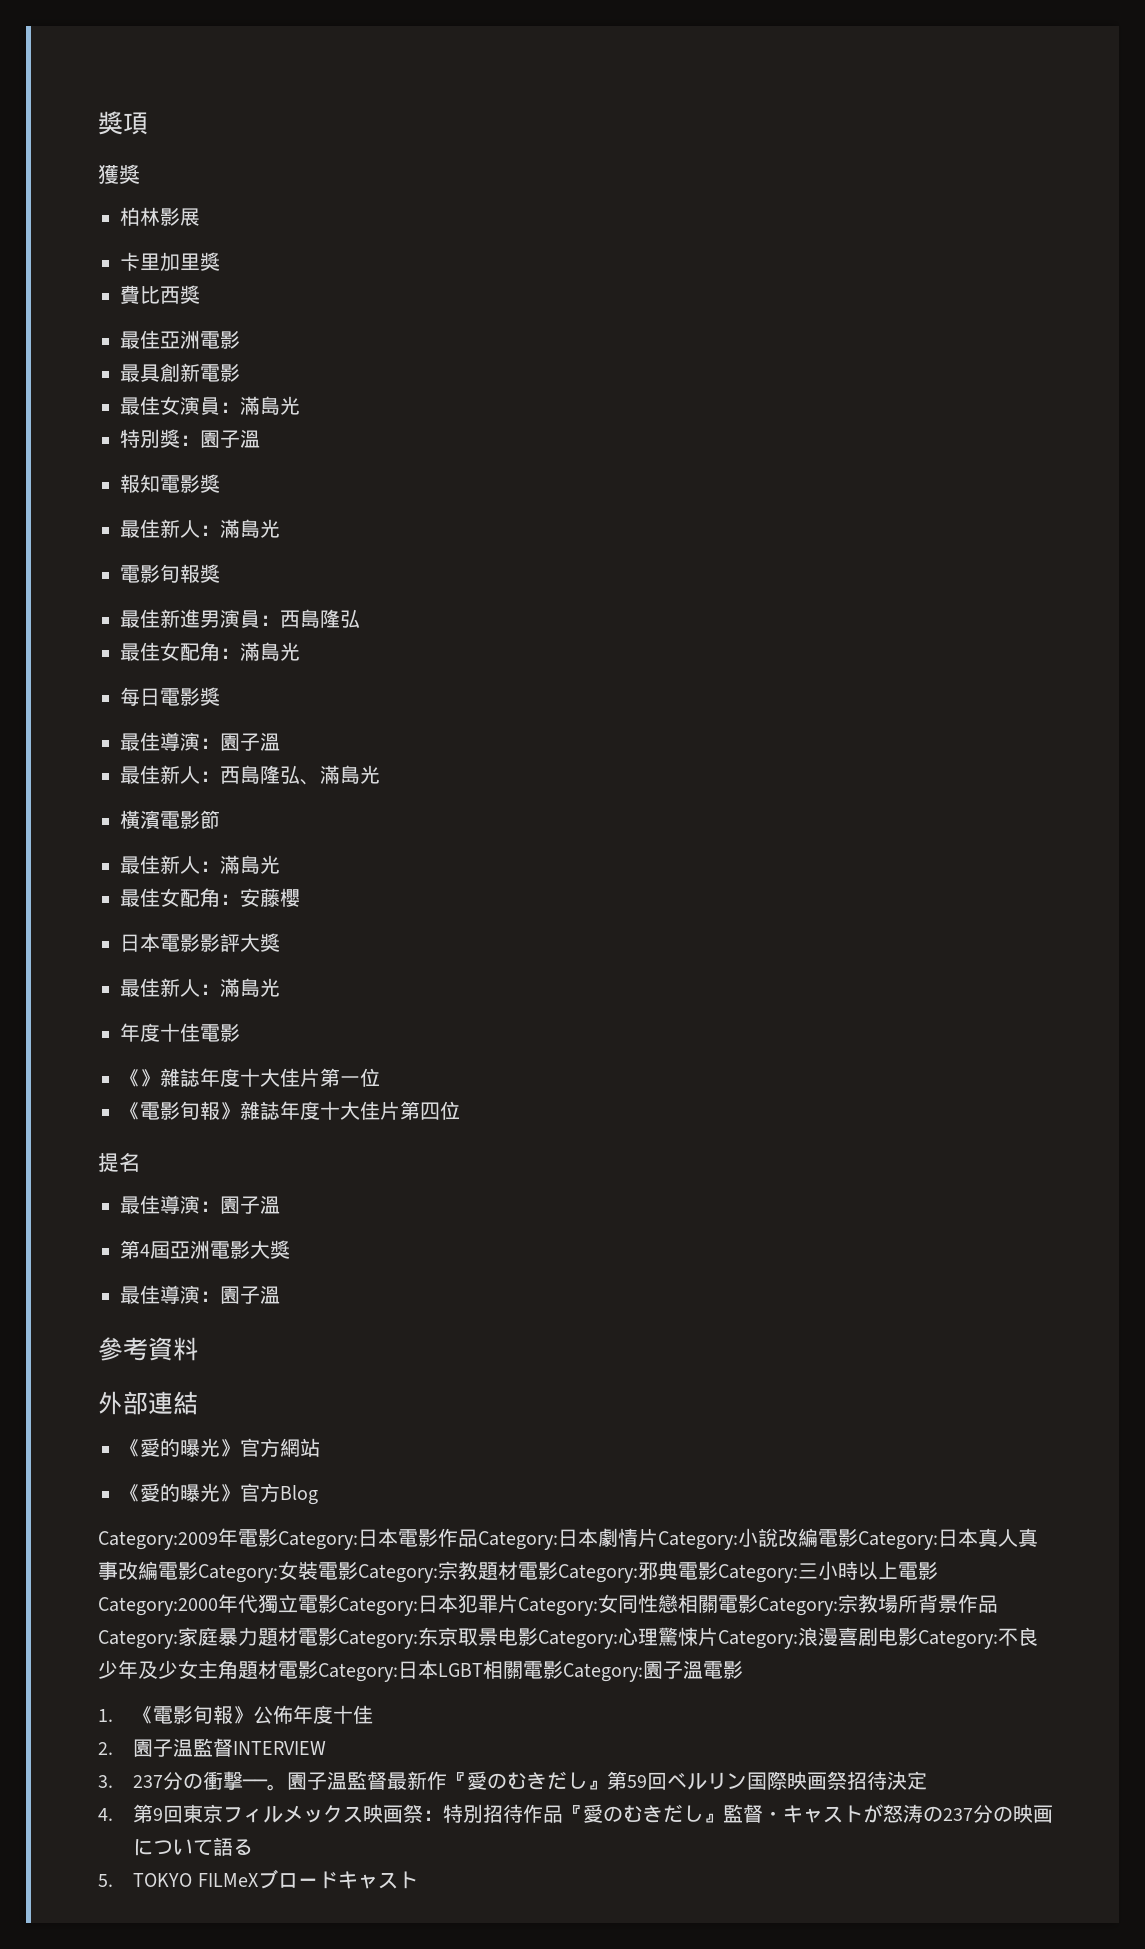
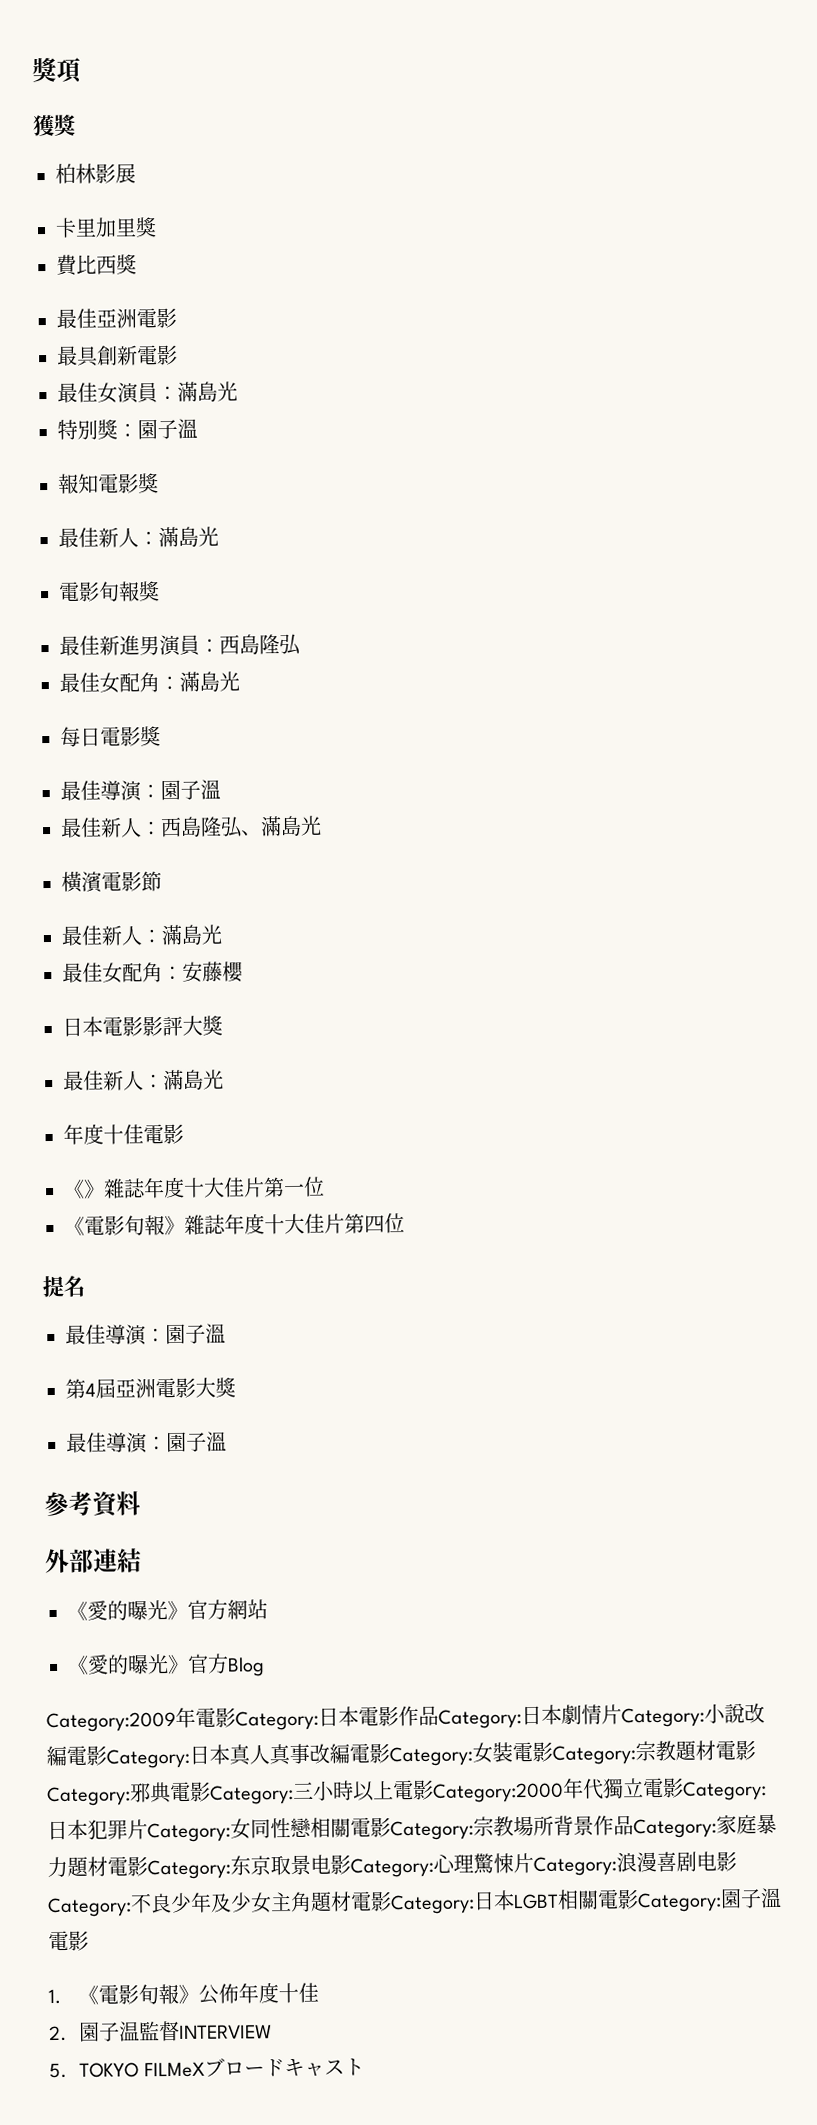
- 3. 237分の衝撃──。園子温監督最新作『愛のむきだし』第59回ベルリン国際映画祭招待決定
- 4.第9回東京フィルメックス映画祭：特別招待作品『愛のむきだし』監督・キャストが怒涛の237分の映画について語る

